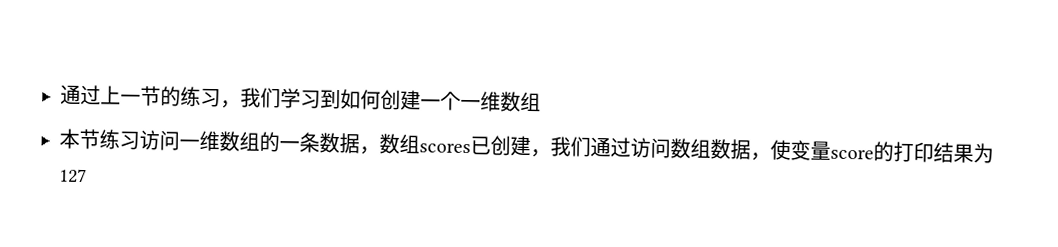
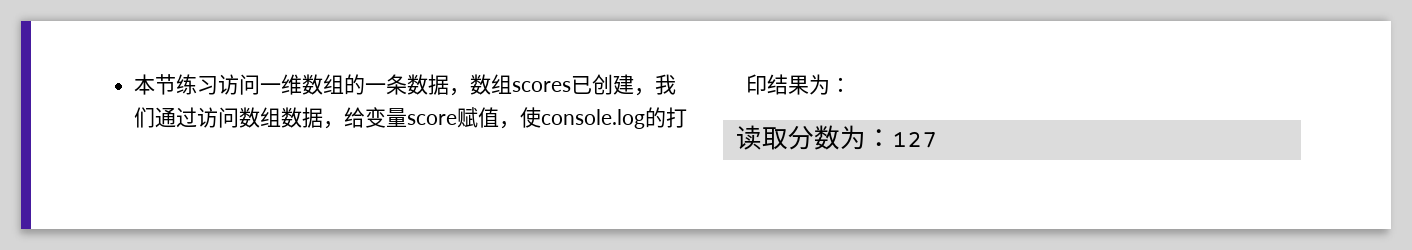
- 通过上一节的练习，我们学习到如何创建一个一维数组
- 本节练习访问一维数组的一条数据，数组scores已创建，我们通过访问数组数据，使变量score的打印结果为127
+ 本节练习访问一维数组的一条数据，数组scores已创建，我们通过访问数组数据，给变量score赋值，使console.log的打印结果为：
+ 读取分数为：127

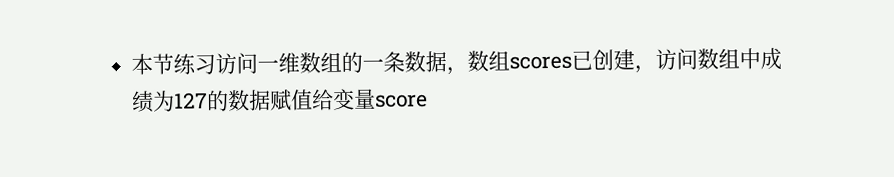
- 本节练习访问一维数组的一条数据，数组scores已创建，我们通过访问数组数据，给变量score赋值，使console.log的打印结果为：
- 读取分数为：127
+ 本节练习访问一维数组的一条数据，数组scores已创建，访问数组中成绩为127的数据赋值给变量score

